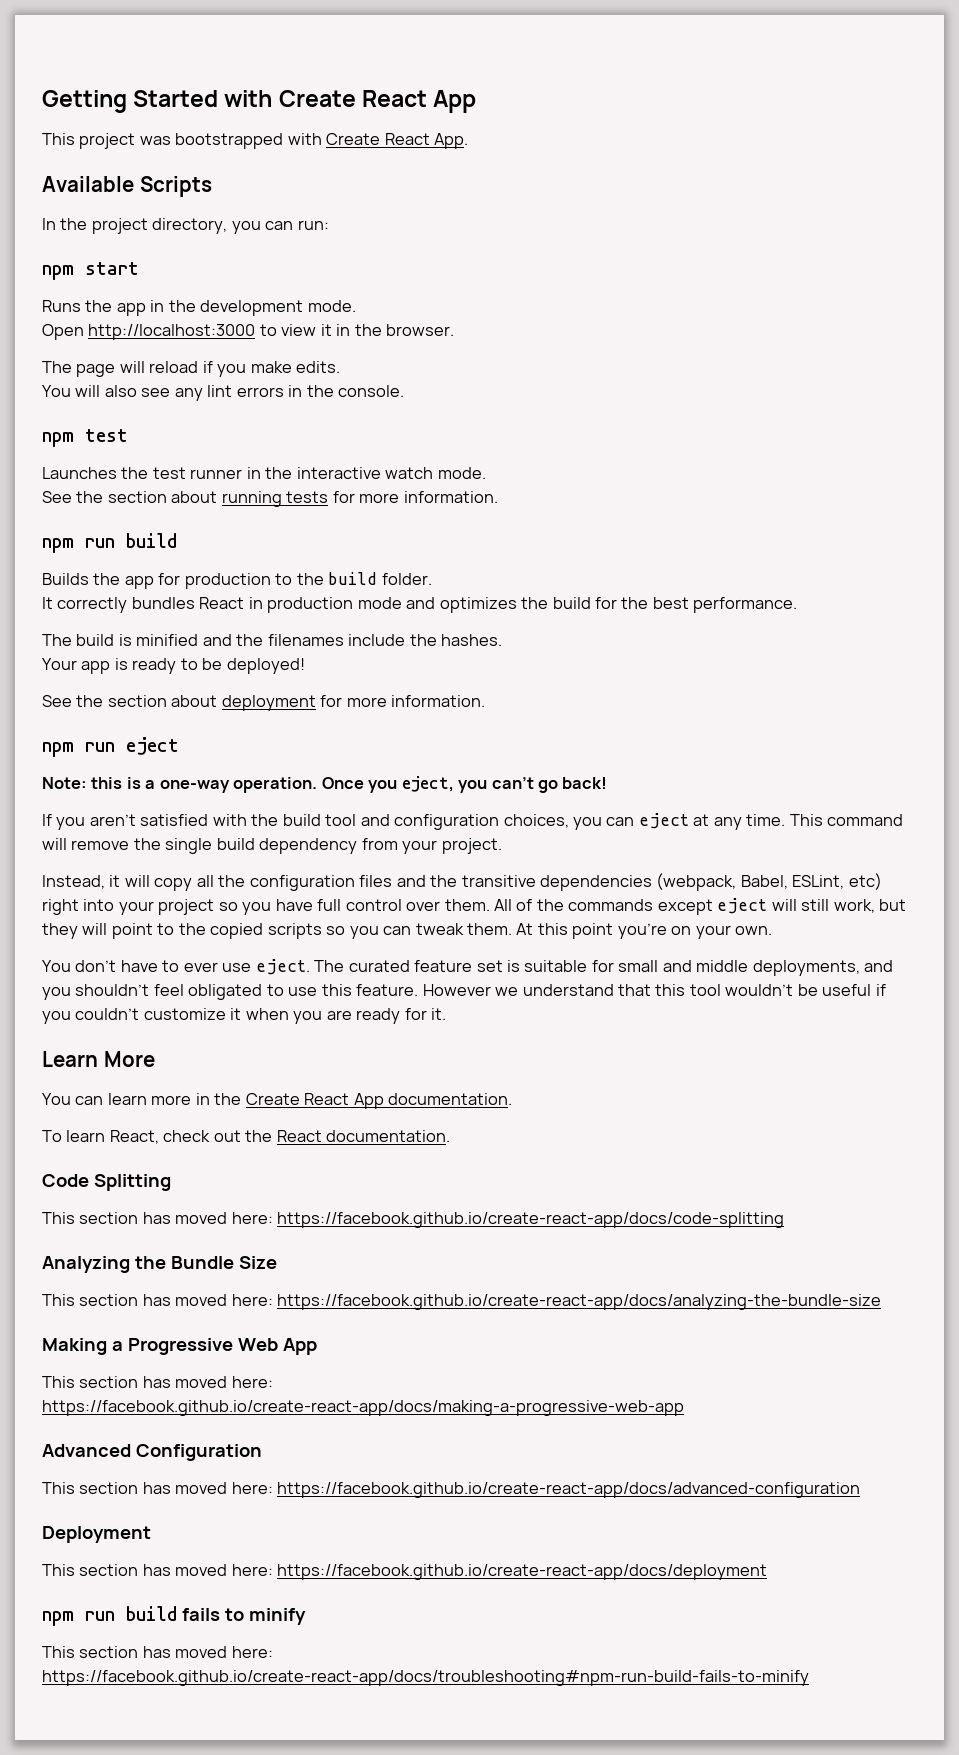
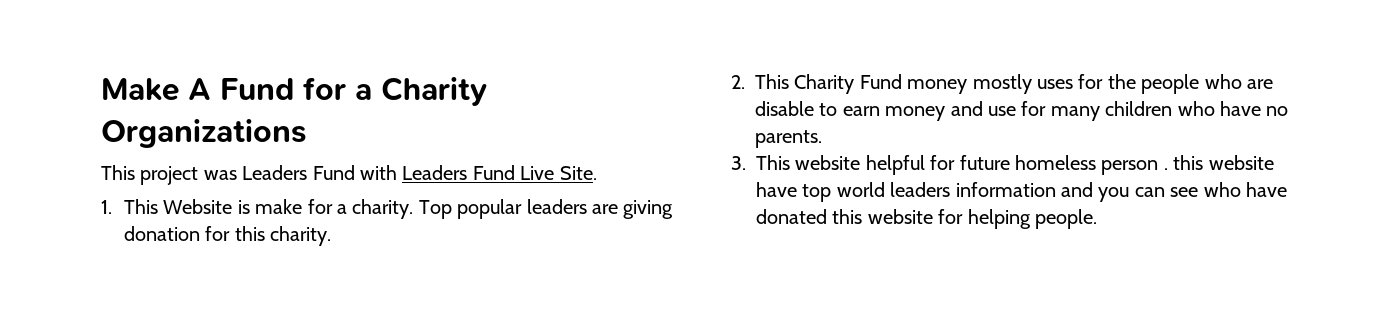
- Getting Started with Create React App
- This project was bootstrapped with Create React App.
- Available Scripts
- In the project directory, you can run:
- npm start
- Runs the app in the development mode.
- Open http://localhost:3000 to view it in the browser.
- The page will reload if you make edits.
- You will also see any lint errors in the console.
- npm test
- Launches the test runner in the interactive watch mode.
- See the section about running tests for more information.
- npm run build
- Builds the app for production to the build folder.
- It correctly bundles React in production mode and optimizes the build for the best performance.
- The build is minified and the filenames include the hashes.
- Your app is ready to be deployed!
- See the section about deployment for more information.
- npm run eject
- Note: this is a one-way operation. Once you eject, you can’t go back!
- If you aren’t satisfied with the build tool and configuration choices, you can eject at any time. This command will remove the single build dependency from your project.
- Instead, it will copy all the configuration files and the transitive dependencies (webpack, Babel, ESLint, etc) right into your project so you have full control over them. All of the commands except eject will still work, but they will point to the copied scripts so you can tweak them. At this point you’re on your own.
- You don’t have to ever use eject. The curated feature set is suitable for small and middle deployments, and you shouldn’t feel obligated to use this feature. However we understand that this tool wouldn’t be useful if you couldn’t customize it when you are ready for it.
- Learn More
- You can learn more in the Create React App documentation.
- To learn React, check out the React documentation.
- Code Splitting
- This section has moved here: https://facebook.github.io/create-react-app/docs/code-splitting
- Analyzing the Bundle Size
- This section has moved here: https://facebook.github.io/create-react-app/docs/analyzing-the-bundle-size
- Making a Progressive Web App
- This section has moved here: https://facebook.github.io/create-react-app/docs/making-a-progressive-web-app
- Advanced Configuration
- This section has moved here: https://facebook.github.io/create-react-app/docs/advanced-configuration
- Deployment
- This section has moved here: https://facebook.github.io/create-react-app/docs/deployment
- npm run build fails to minify
- This section has moved here: https://facebook.github.io/create-react-app/docs/troubleshooting#npm-run-build-fails-to-minify
+ Make A Fund for a Charity Organizations
+ This project was Leaders Fund with Leaders Fund Live Site.
+ 1. This Website is make for a charity. Top popular leaders are giving donation for this charity.
+ 2. This Charity Fund money mostly uses for the people who are disable to earn money and use for many children who have no parents.
+ 3. This website helpful for future homeless person . this website have top world leaders information and you can see who have donated this website for helping people.

